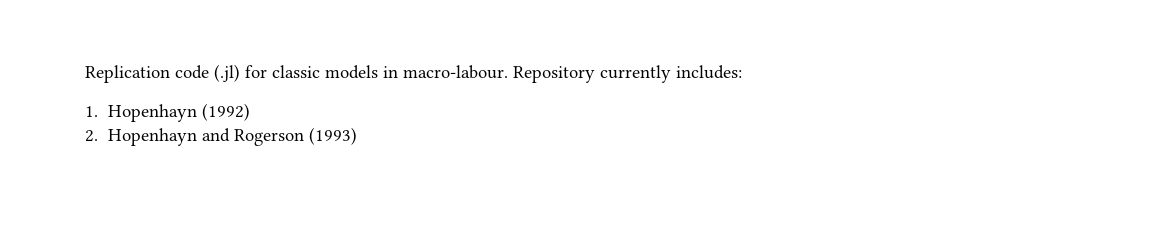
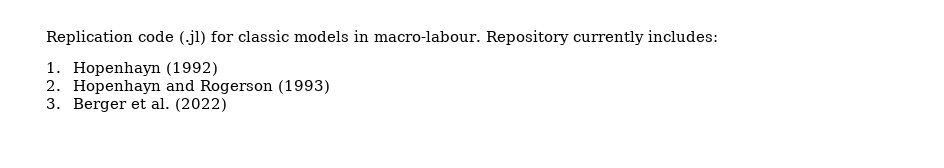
+ 3. Berger et al. (2022)

